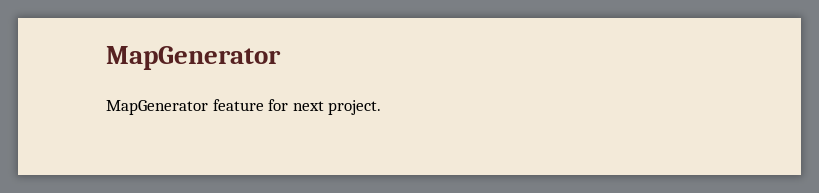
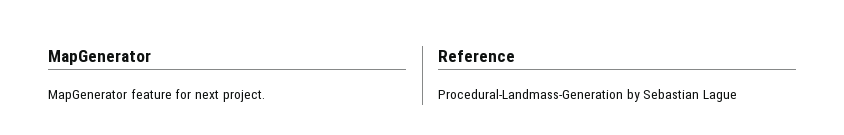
+ Reference
+ Procedural-Landmass-Generation by Sebastian Lague

